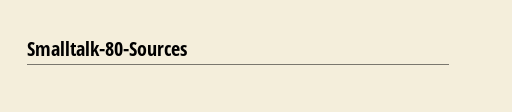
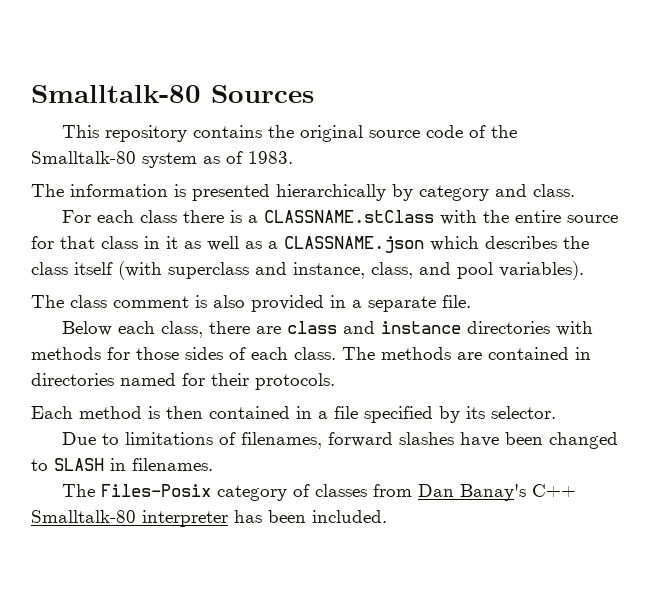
- Smalltalk-80-Sources
+ Smalltalk-80 Sources
+ This repository contains the original source code of the Smalltalk-80 system as of 1983.
+ The information is presented hierarchically by category and class.
+ For each class there is a CLASSNAME.stClass with the entire source for that class in it as well as a CLASSNAME.json which describes the class itself (with superclass and instance, class, and pool variables).
+ The class comment is also provided in a separate file.
+ Below each class, there are class and instance directories with methods for those sides of each class. The methods are contained in directories named for their protocols.
+ Each method is then contained in a file specified by its selector.
+ Due to limitations of filenames, forward slashes have been changed to SLASH in filenames.
+ The Files-Posix category of classes from Dan Banay's C++ Smalltalk-80 interpreter has been included.

